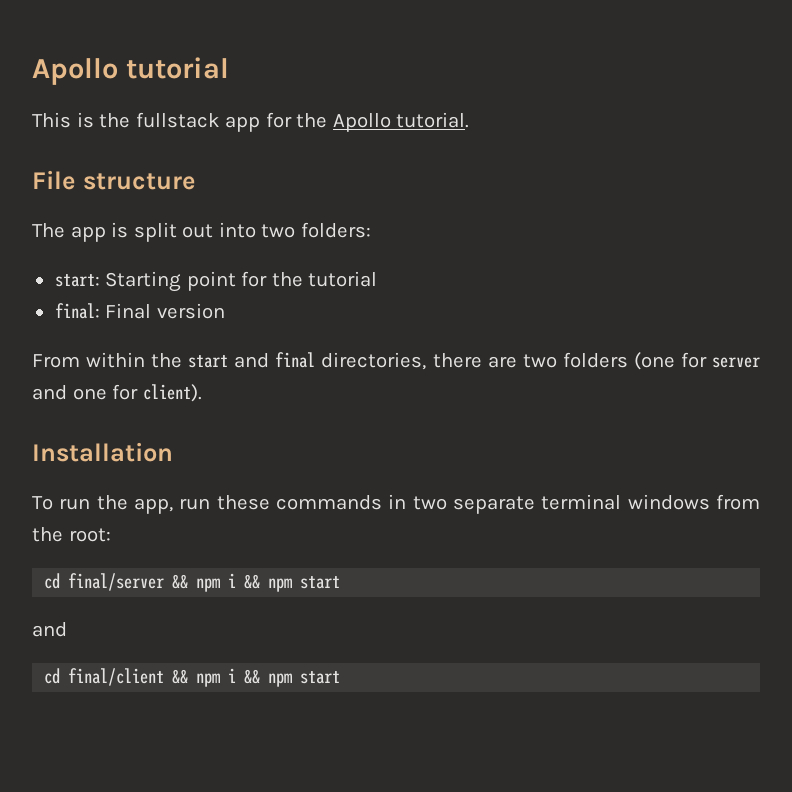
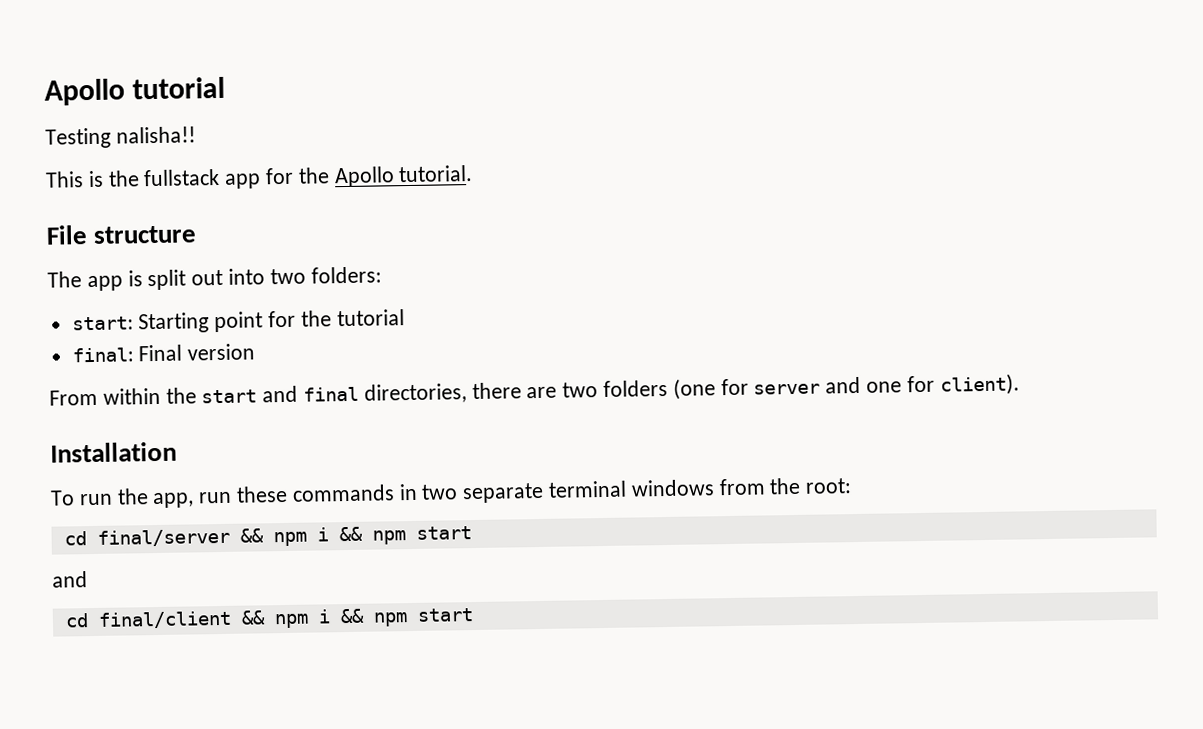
+ Testing nalisha!!

